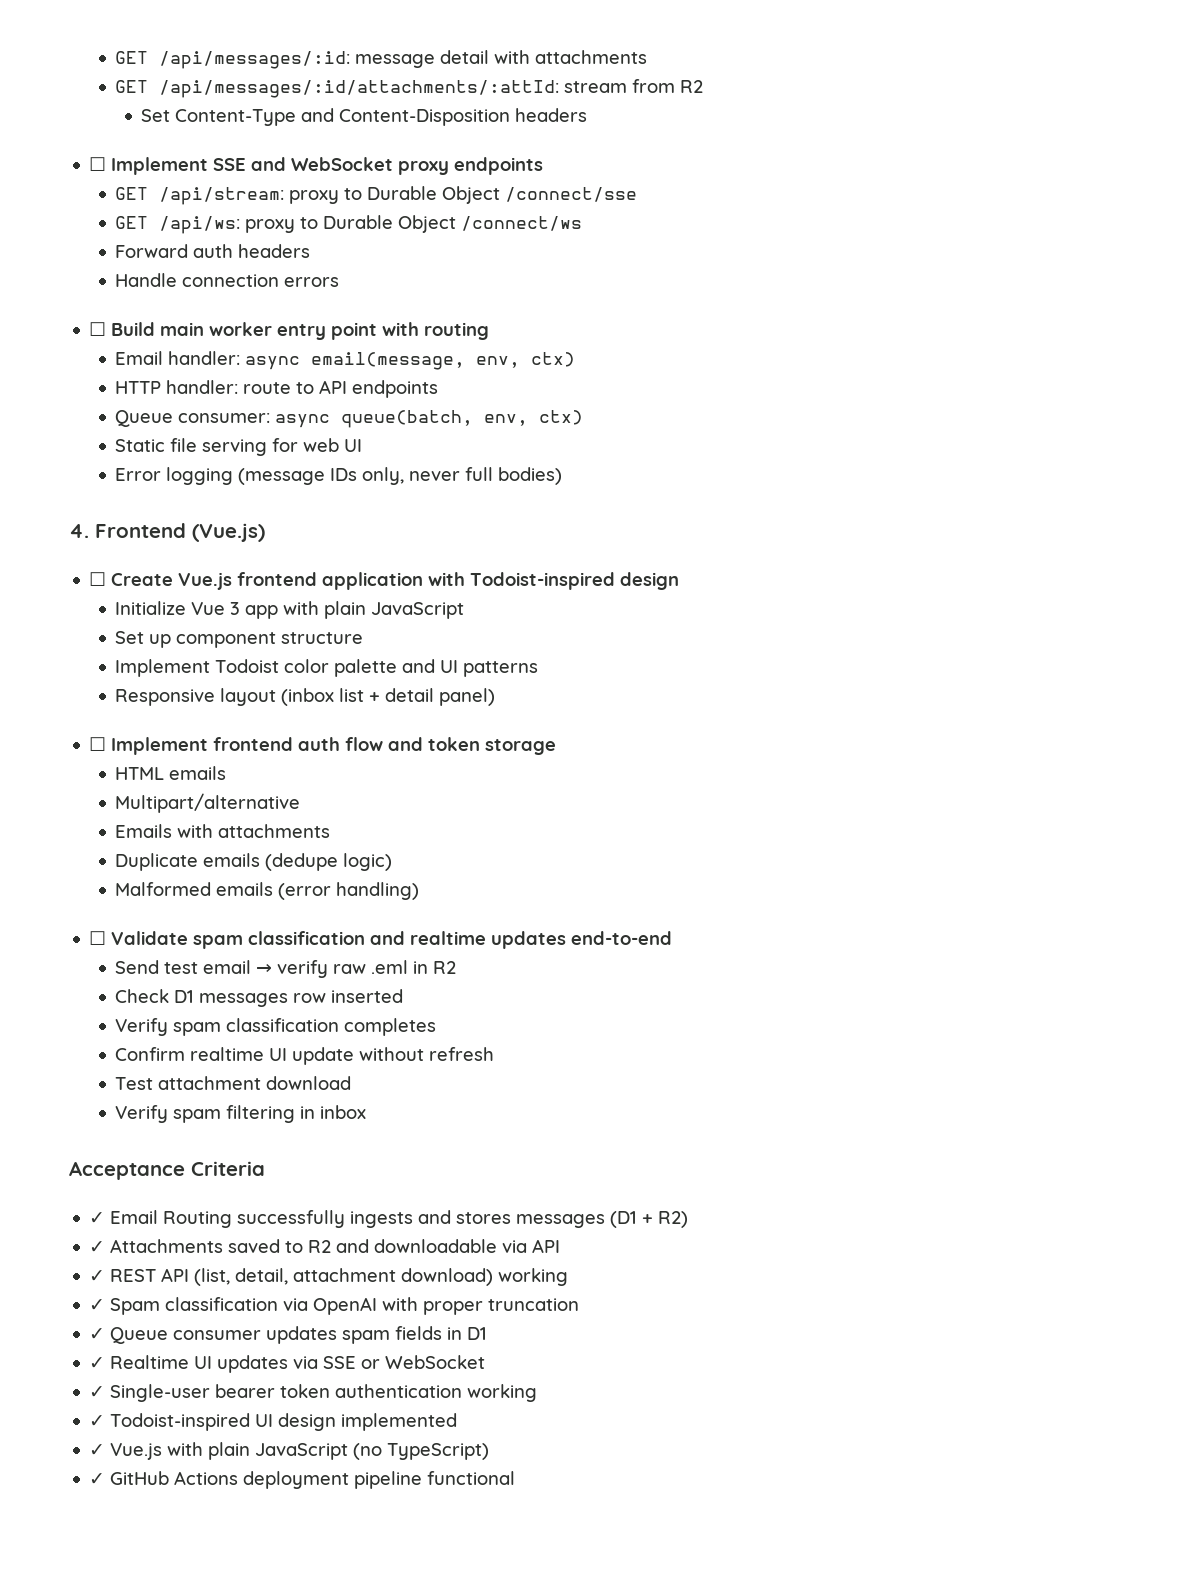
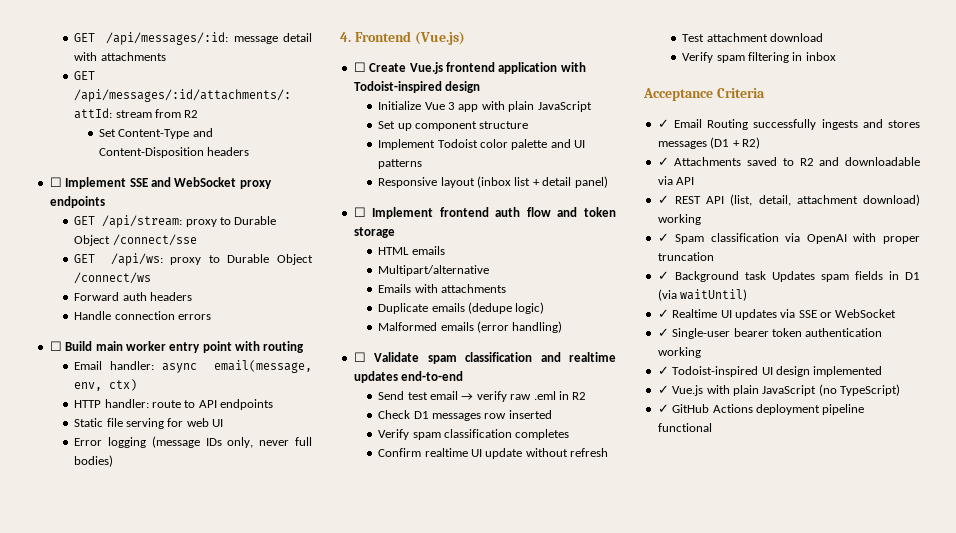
- Queue consumer: async queue(batch, env, ctx)
- ✓ Queue consumer updates spam fields in D1
+ ✓ Background task Updates spam fields in D1 (via waitUntil)

